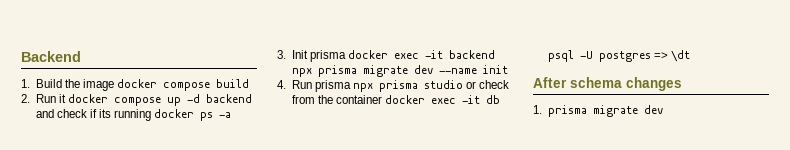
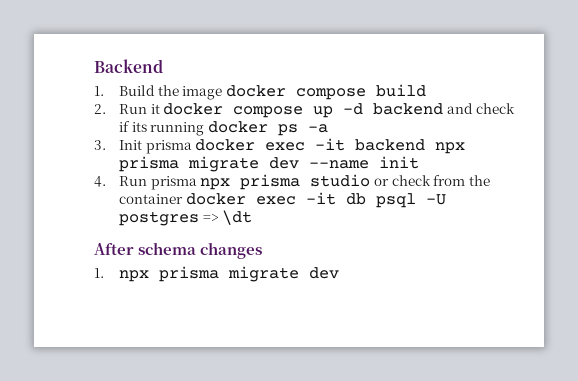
- 1. prisma migrate dev
+ 1. npx prisma migrate dev

